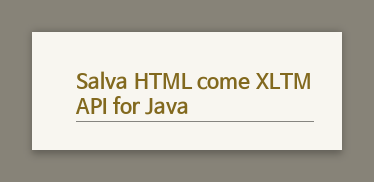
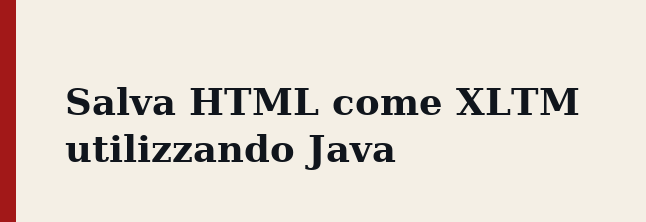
- Salva HTML come XLTM API for Java
+ Salva HTML come XLTM utilizzando Java

